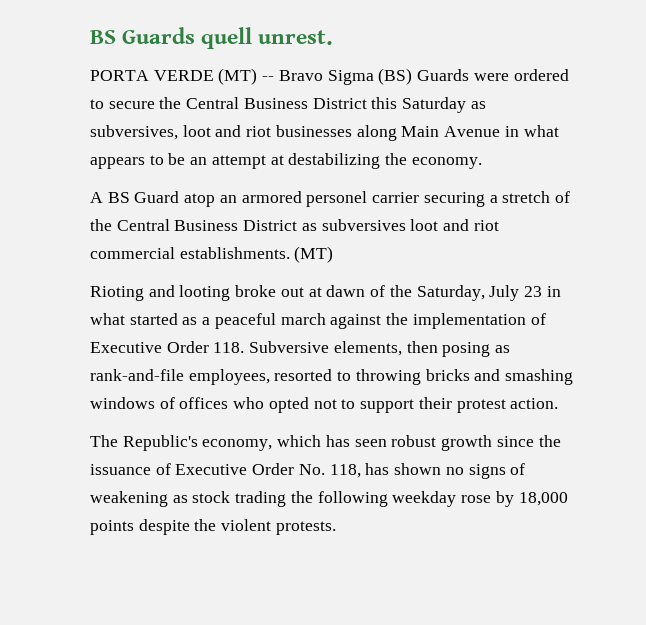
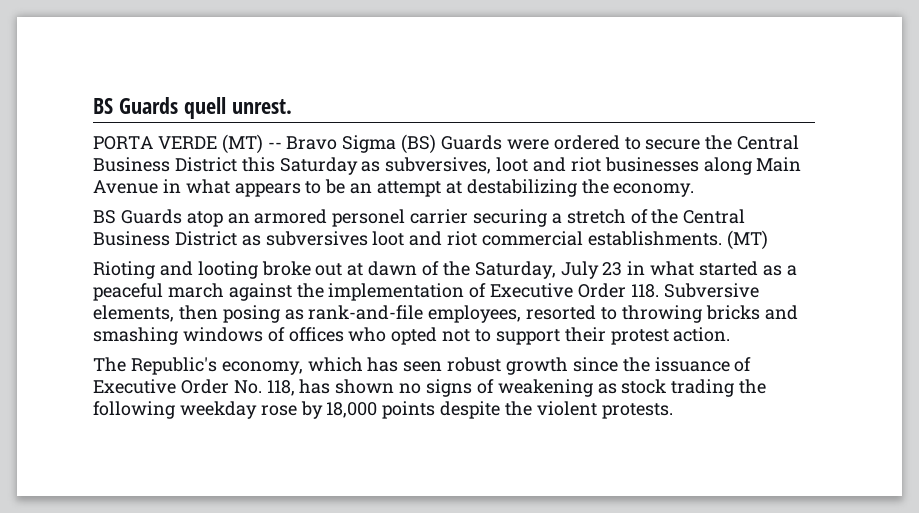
- A BS Guard atop an armored personel carrier securing a stretch of the Central Business District as subversives loot and riot commercial establishments.
+ BS Guards atop an armored personel carrier securing a stretch of the Central Business District as subversives loot and riot commercial establishments.

